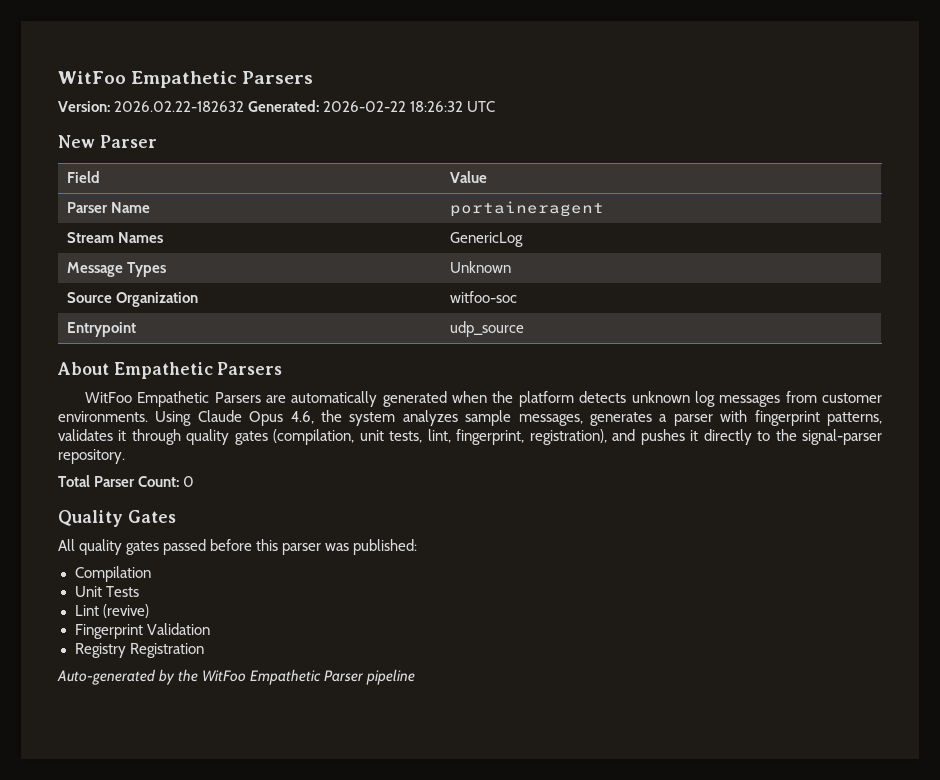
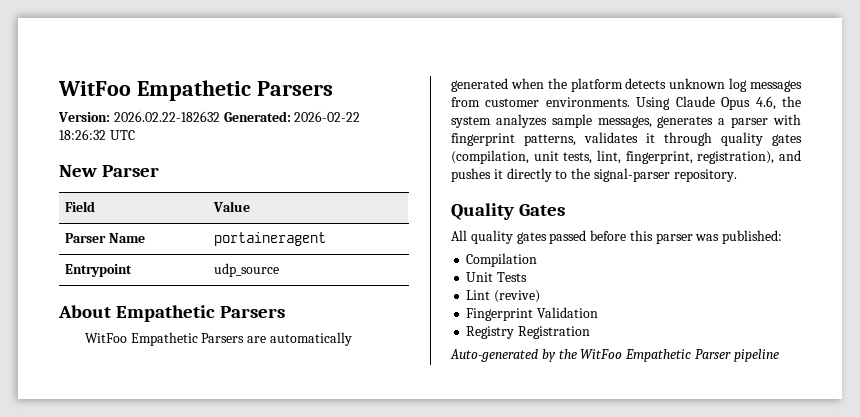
- Stream Names | GenericLog
- Message Types | Unknown
- Source Organization | witfoo-soc
- Total Parser Count: 0

